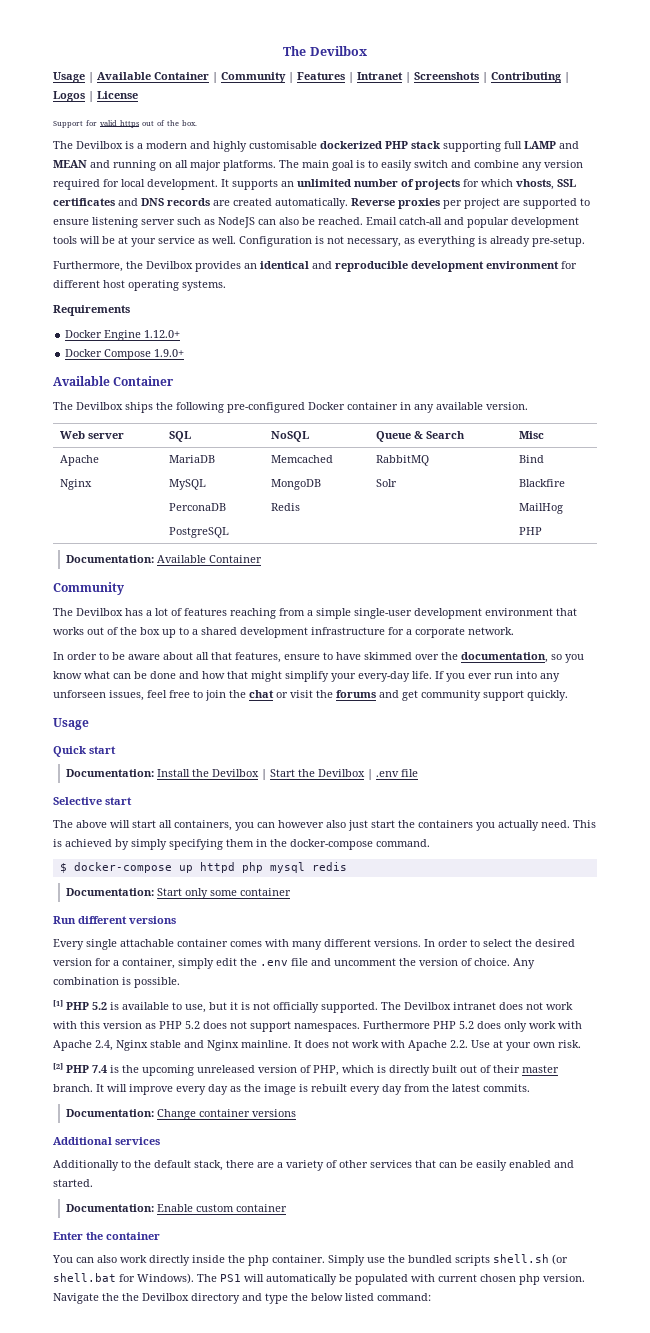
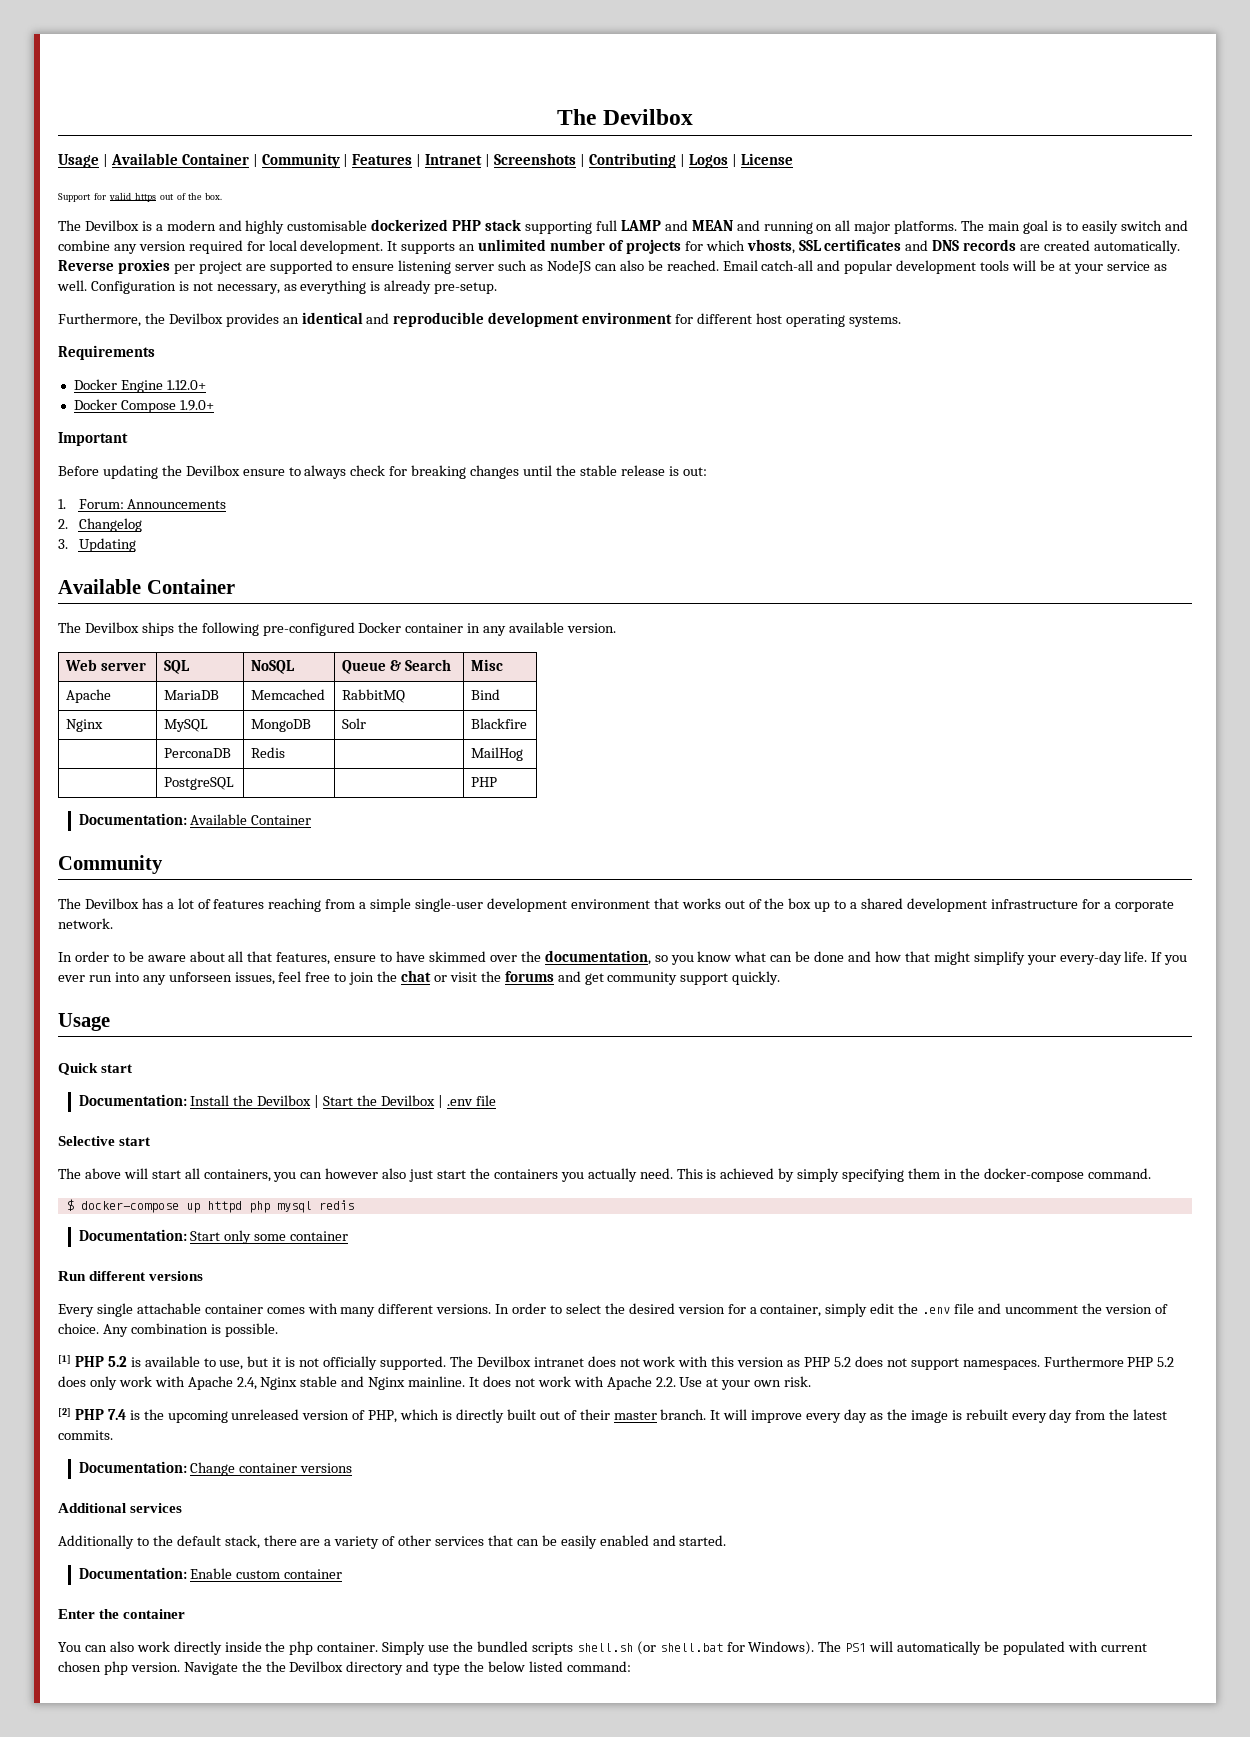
+ Important
+ Before updating the Devilbox ensure to always check for breaking changes until the stable release is out:
+ 1. Forum: Announcements
+ 2. Changelog
+ 3. Updating

